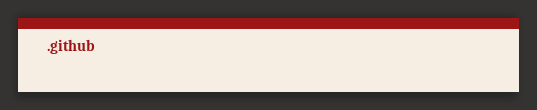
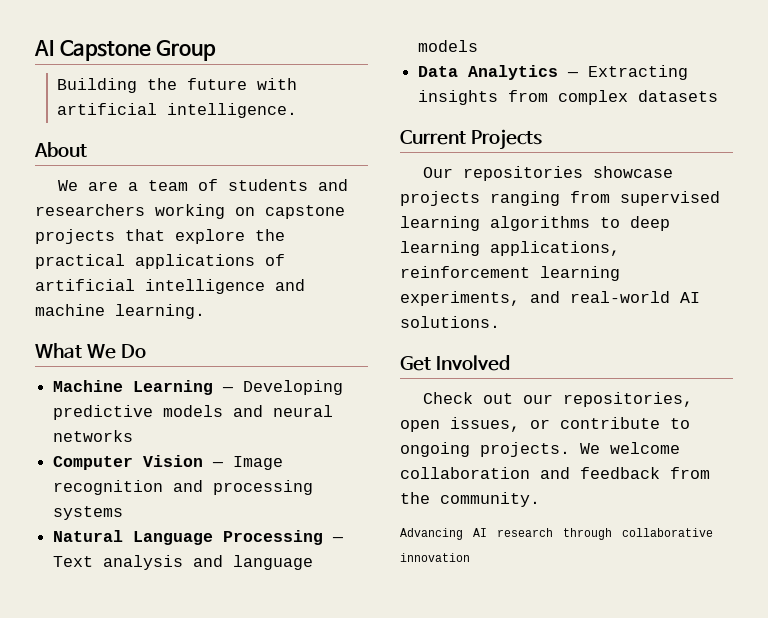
- .github
+ AI Capstone Group
+ Building the future with artificial intelligence.
+ About
+ We are a team of students and researchers working on capstone projects that explore the practical applications of artificial intelligence and machine learning.
+ What We Do
+ Machine Learning — Developing predictive models and neural networks
+ Computer Vision — Image recognition and processing systems
+ Natural Language Processing — Text analysis and language models
+ Data Analytics — Extracting insights from complex datasets
+ Current Projects
+ Our repositories showcase projects ranging from supervised learning algorithms to deep learning applications, reinforcement learning experiments, and real-world AI solutions.
+ Get Involved
+ Check out our repositories, open issues, or contribute to ongoing projects. We welcome collaboration and feedback from the community.
+ Advancing AI research through collaborative innovation

